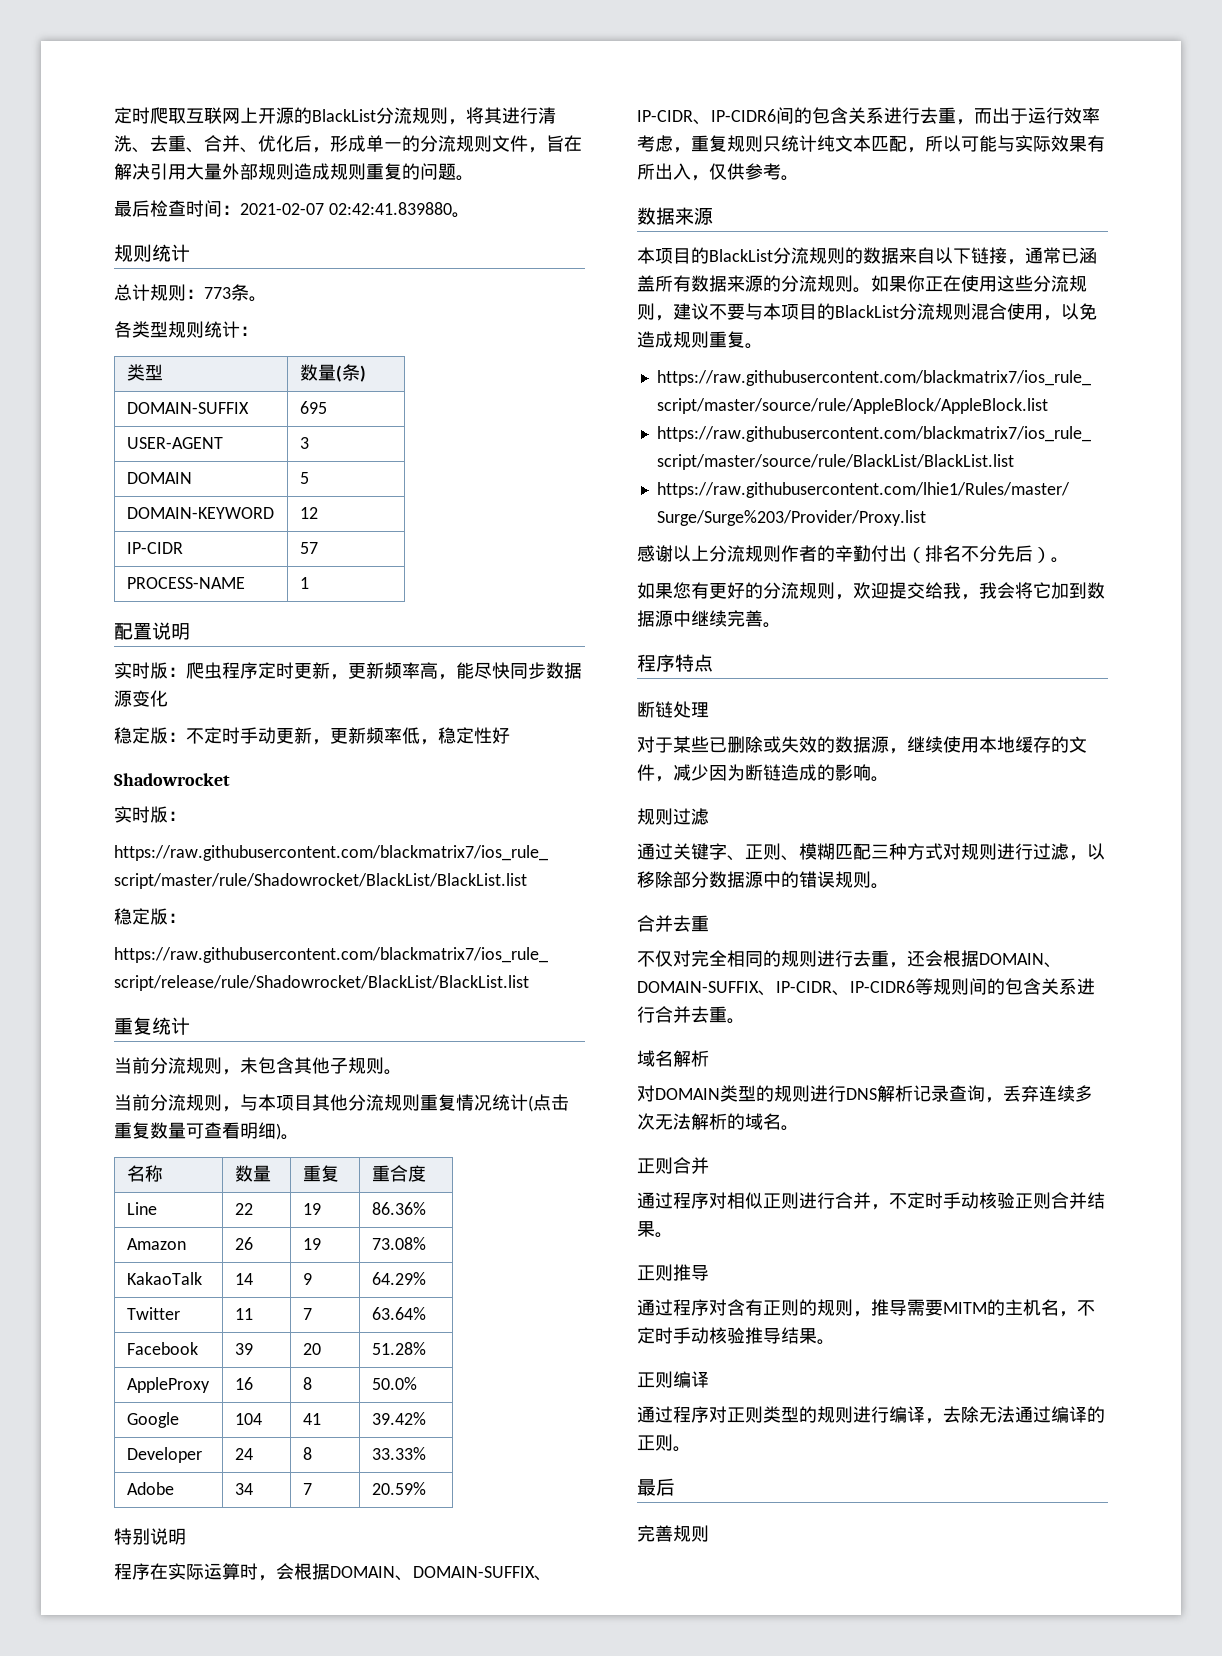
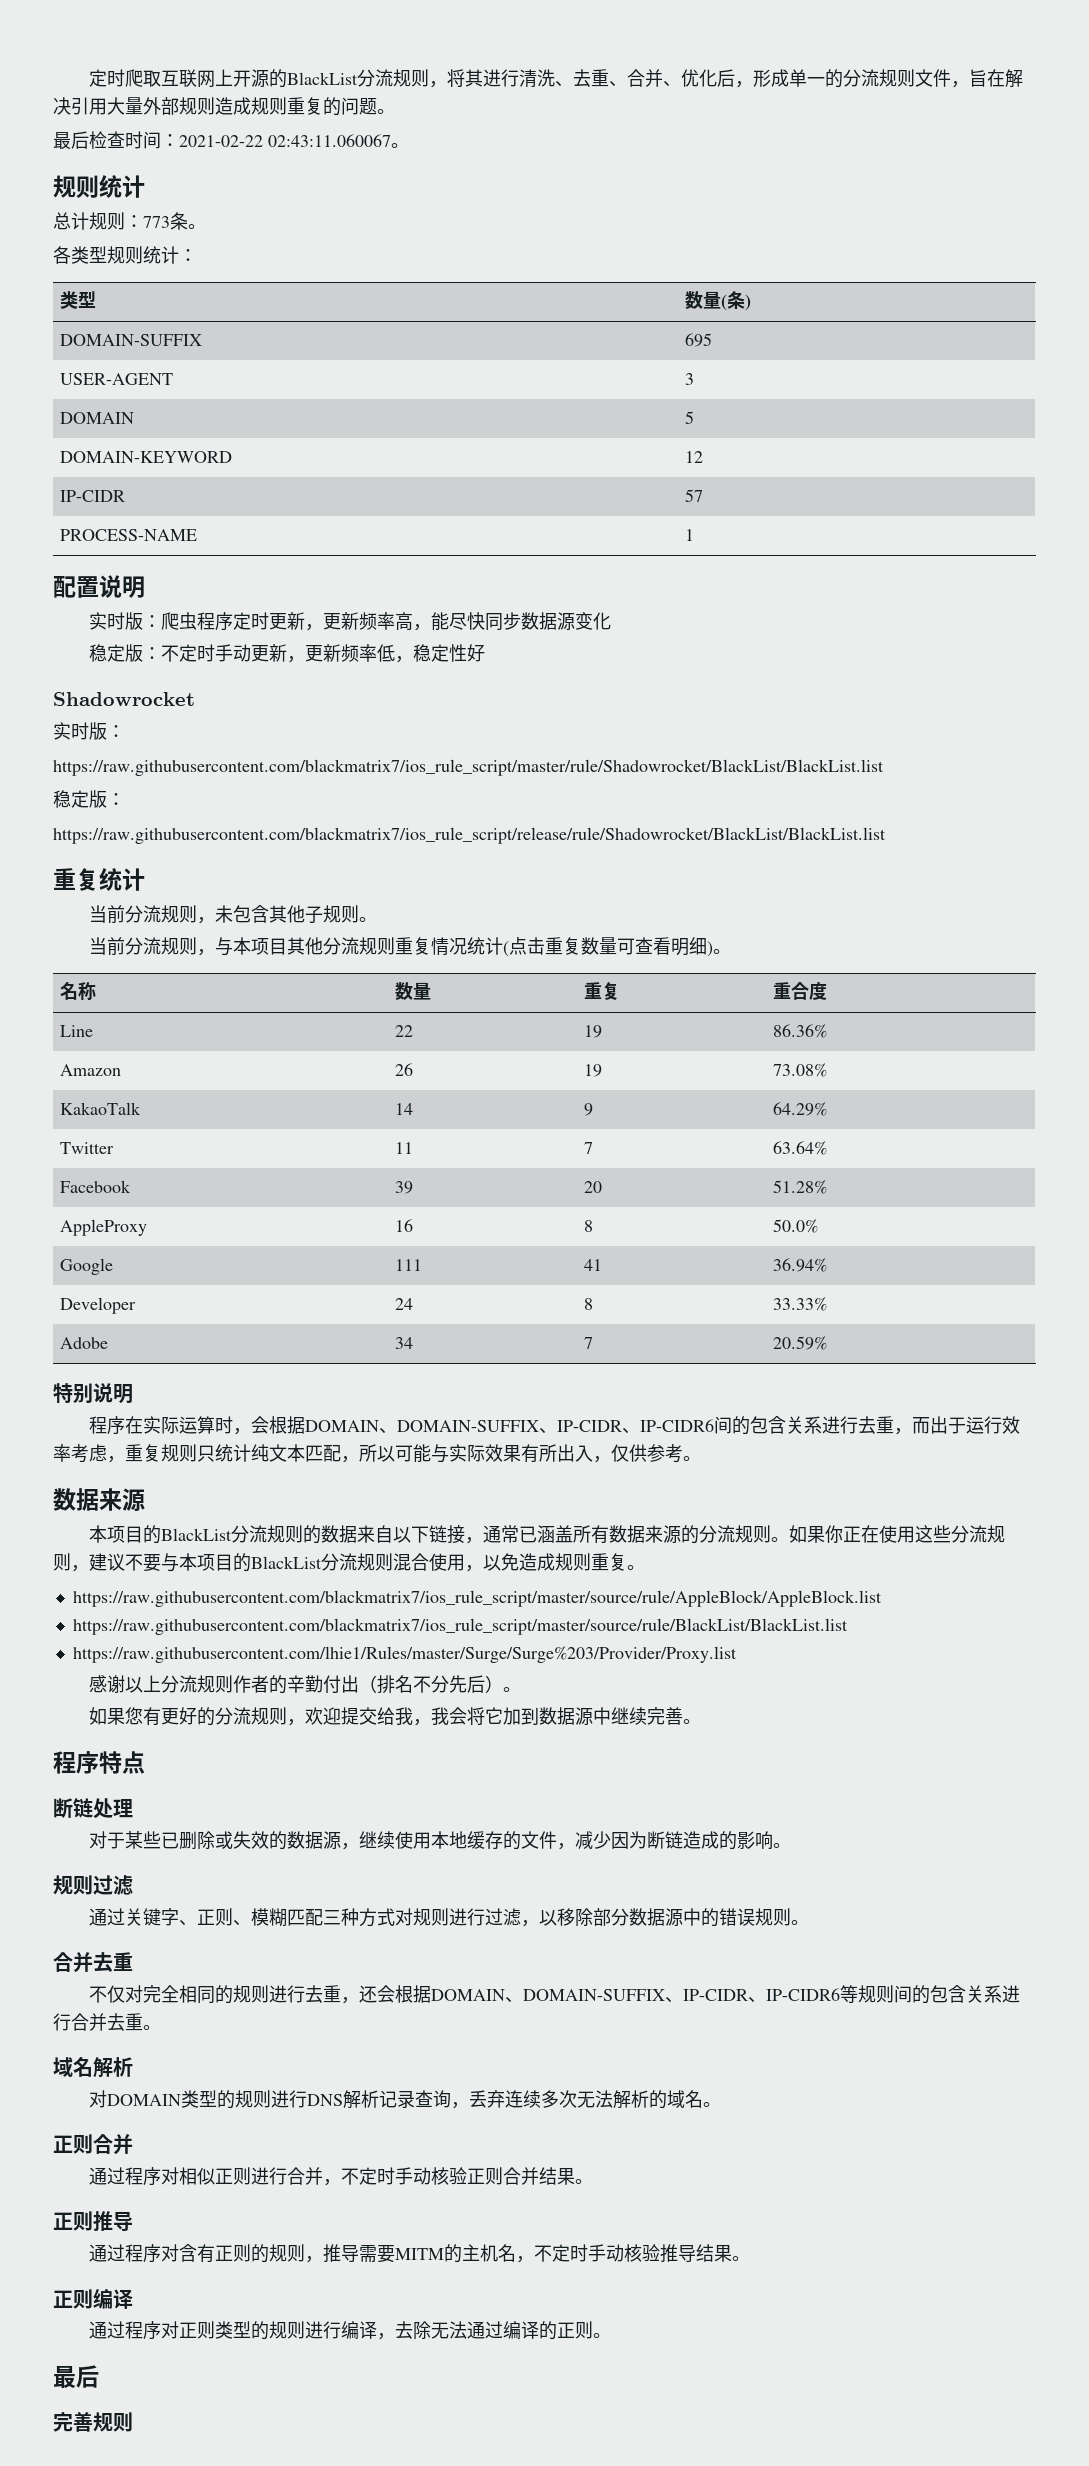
- 最后检查时间：2021-02-07 02:42:41.839880。
+ 最后检查时间：2021-02-22 02:43:11.060067。
- Google | 104 | 41 | 39.42%
+ Google | 111 | 41 | 36.94%

